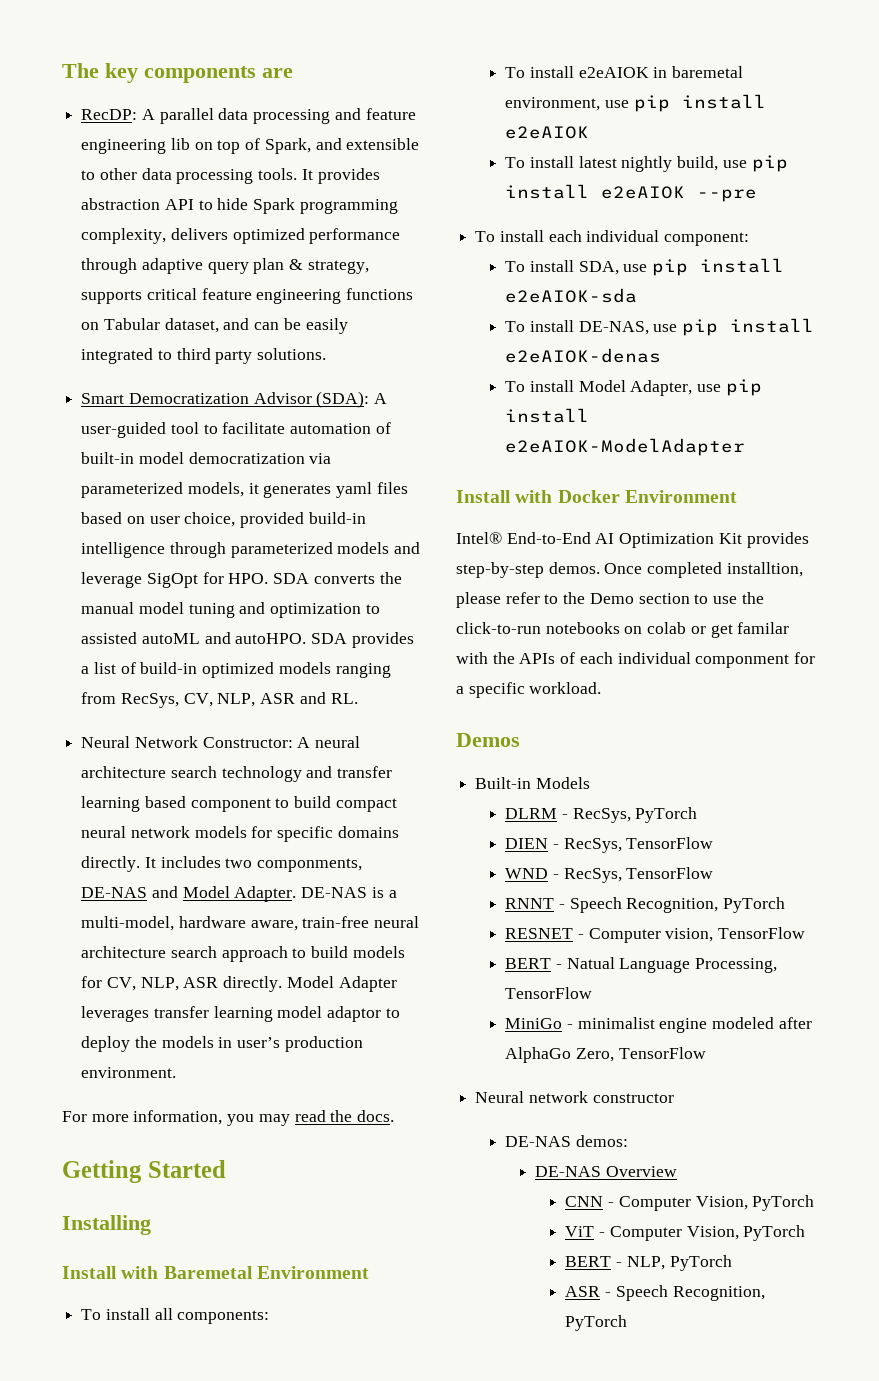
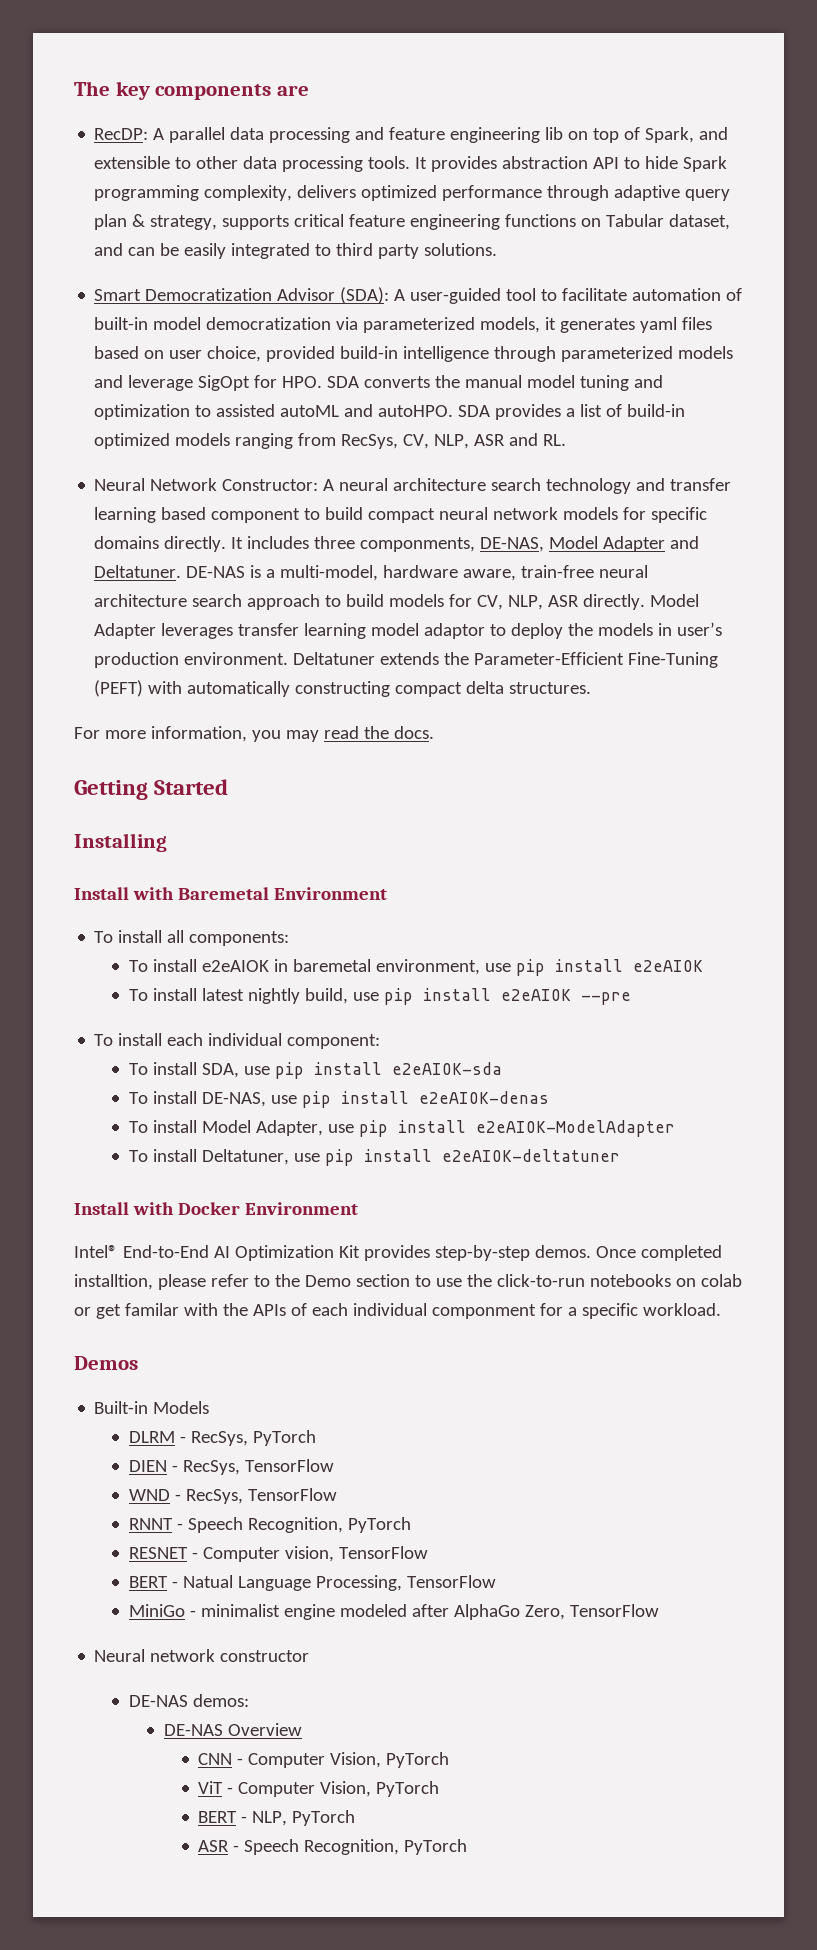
- It includes two componments, DE-NAS and Model Adapter.
+ It includes three componments, DE-NAS, Model Adapter and Deltatuner.
+ Deltatuner extends the Parameter-Efficient Fine-Tuning (PEFT) with automatically constructing compact delta structures.
+ To install Deltatuner, use pip install e2eAIOK-deltatuner

